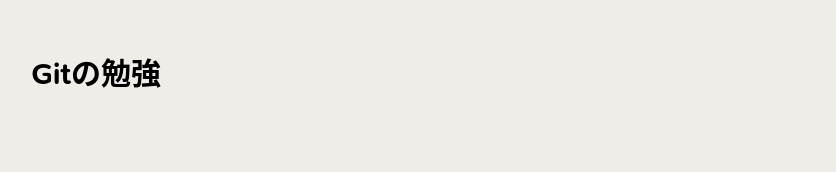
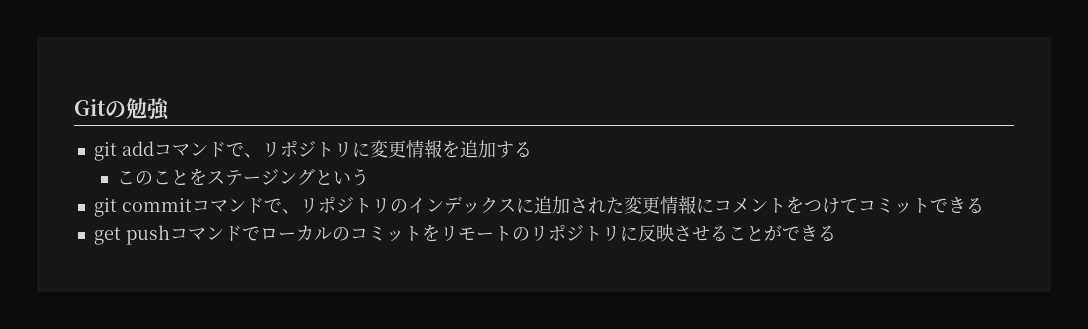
+ git addコマンドで、リポジトリに変更情報を追加する
+ このことをステージングという
+ git commitコマンドで、リポジトリのインデックスに追加された変更情報にコメントをつけてコミットできる
+ get pushコマンドでローカルのコミットをリモートのリポジトリに反映させることができる

